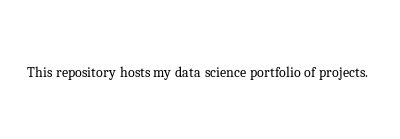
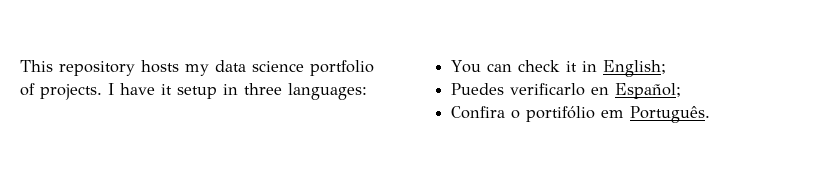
+ I have it setup in three languages:
+ You can check it in English;
+ Puedes verificarlo en Español;
+ Confira o portifólio em Português.

